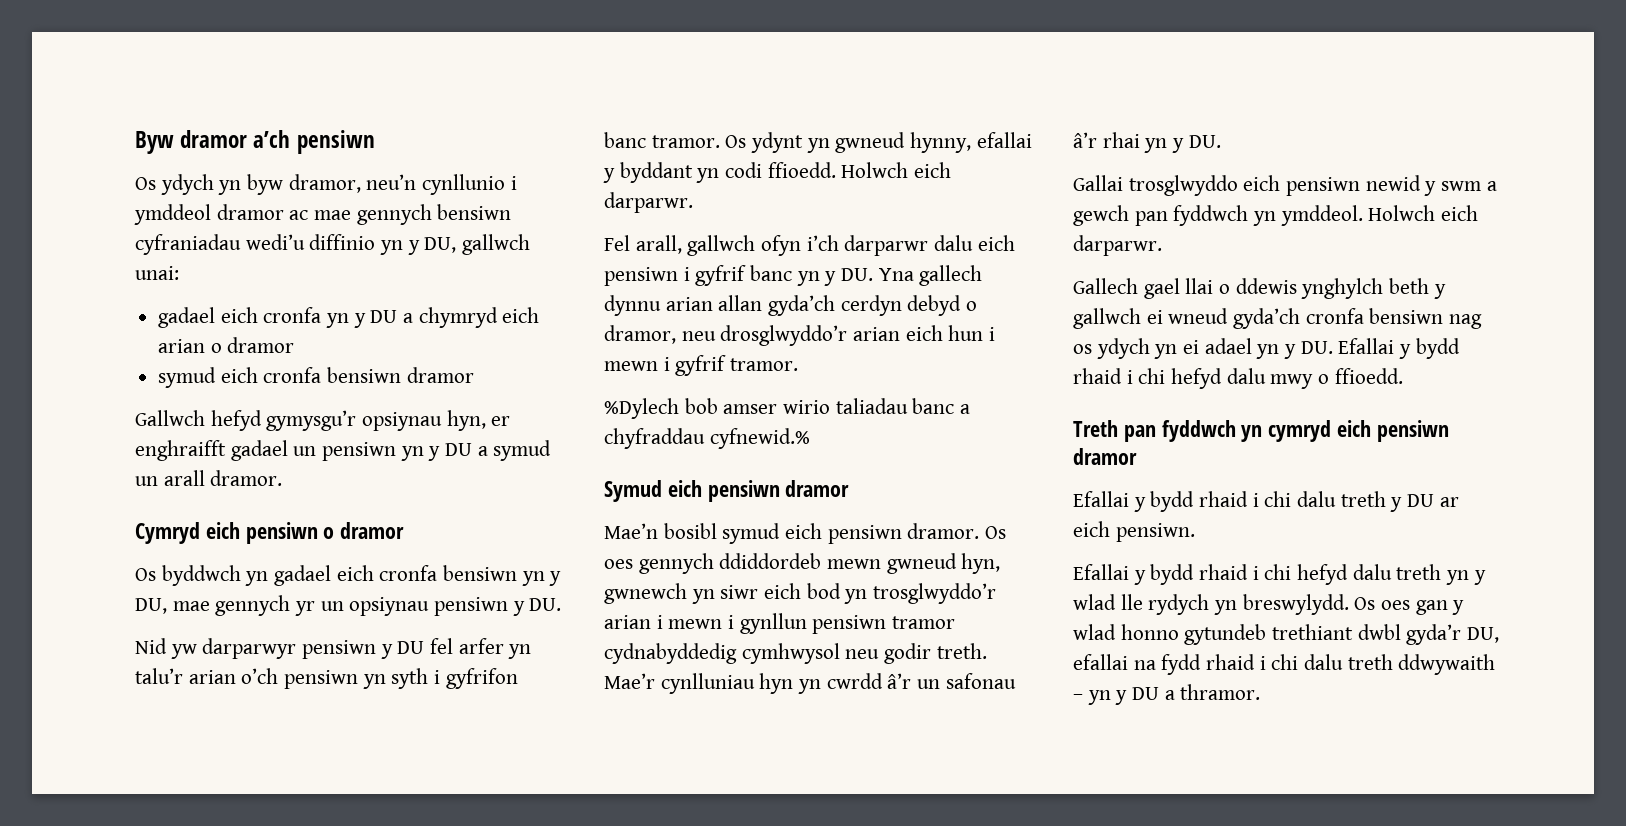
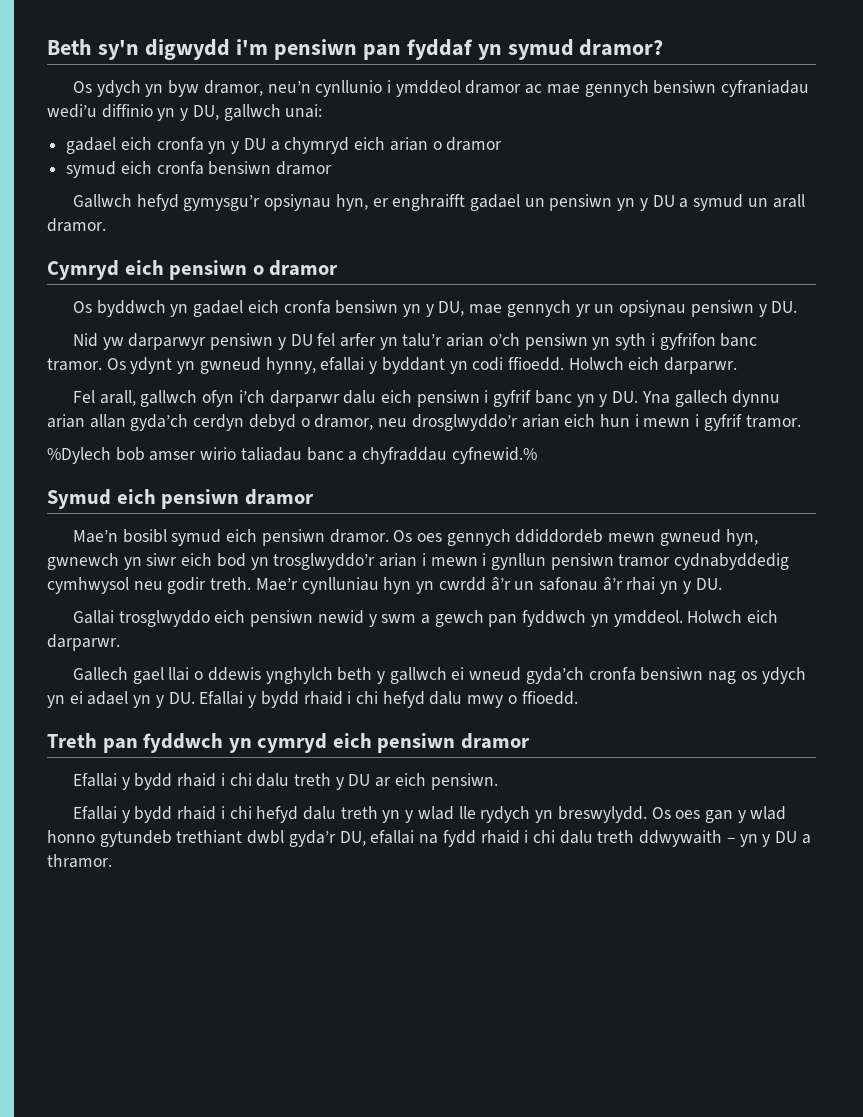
- Byw dramor a’ch pensiwn
+ Beth sy'n digwydd i'm pensiwn pan fyddaf yn symud dramor?

